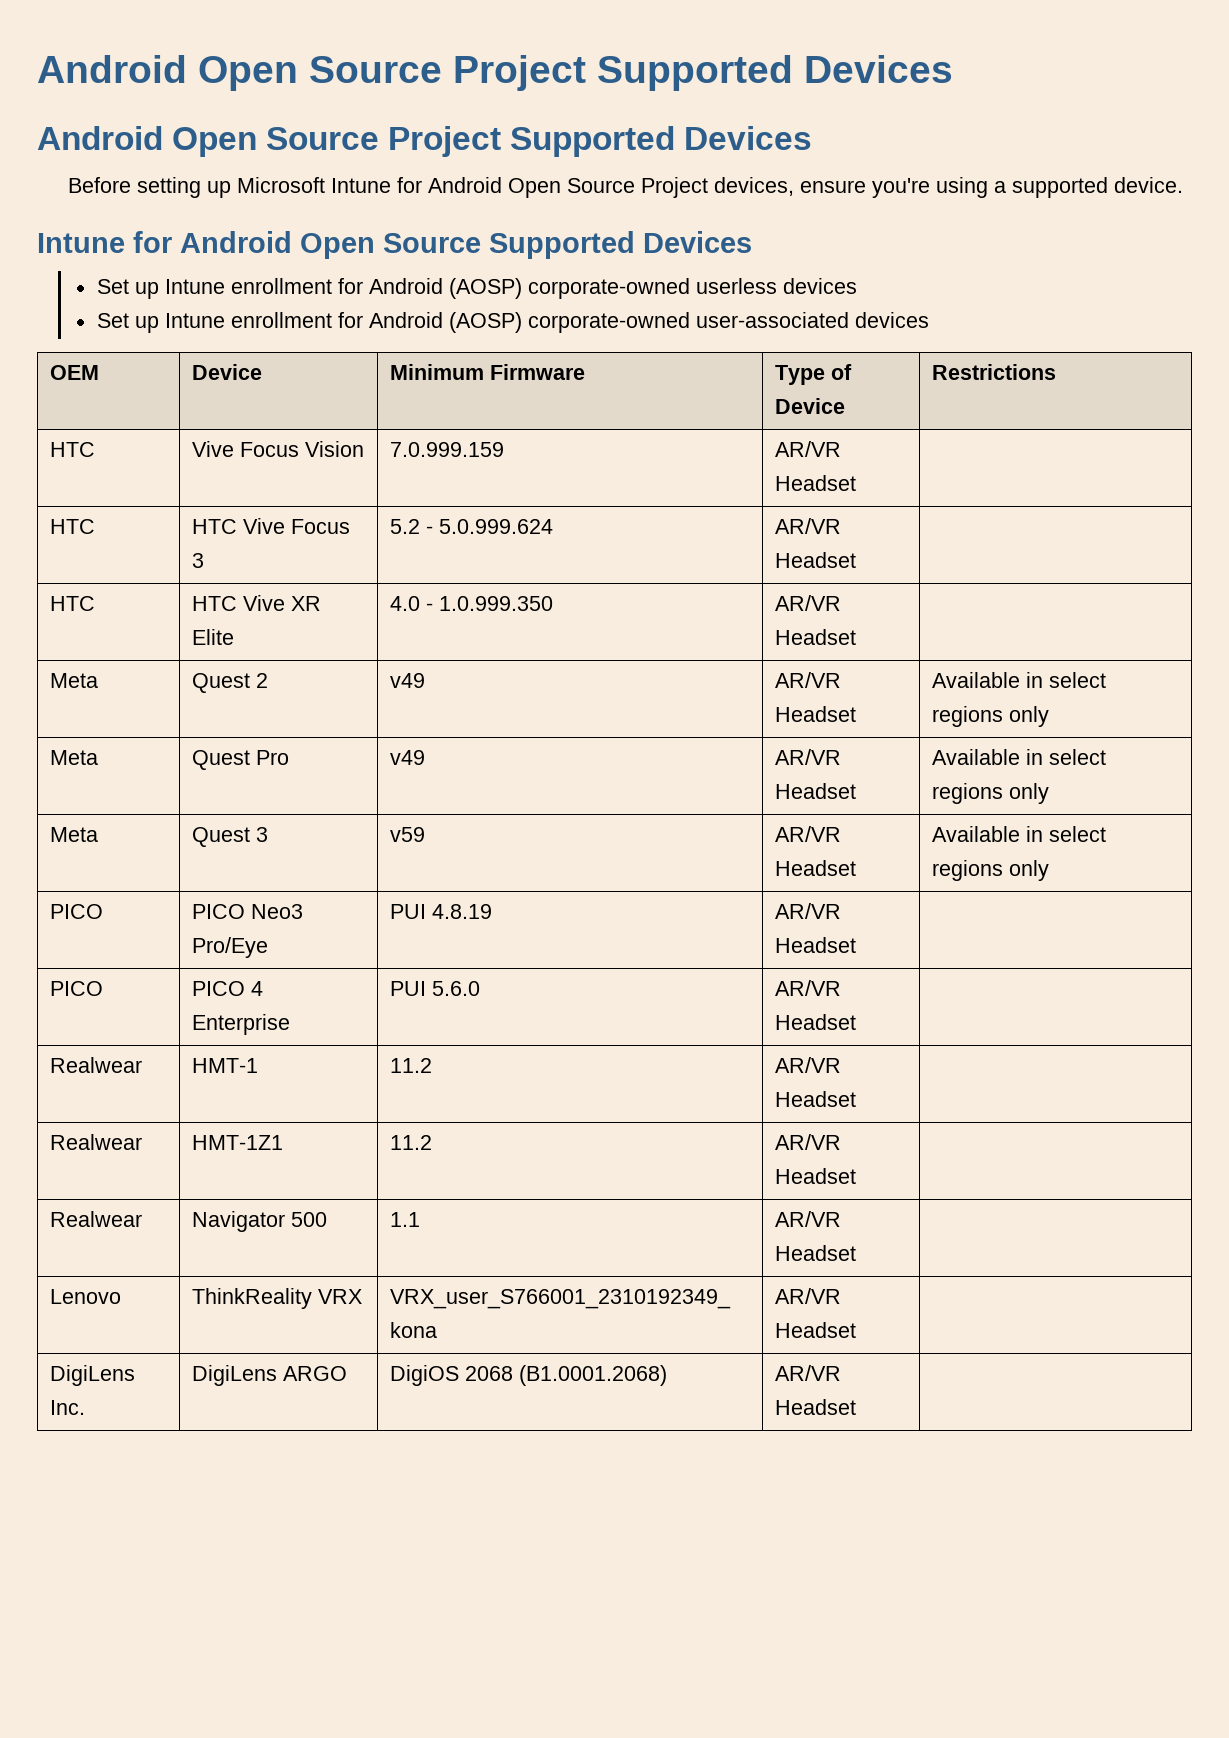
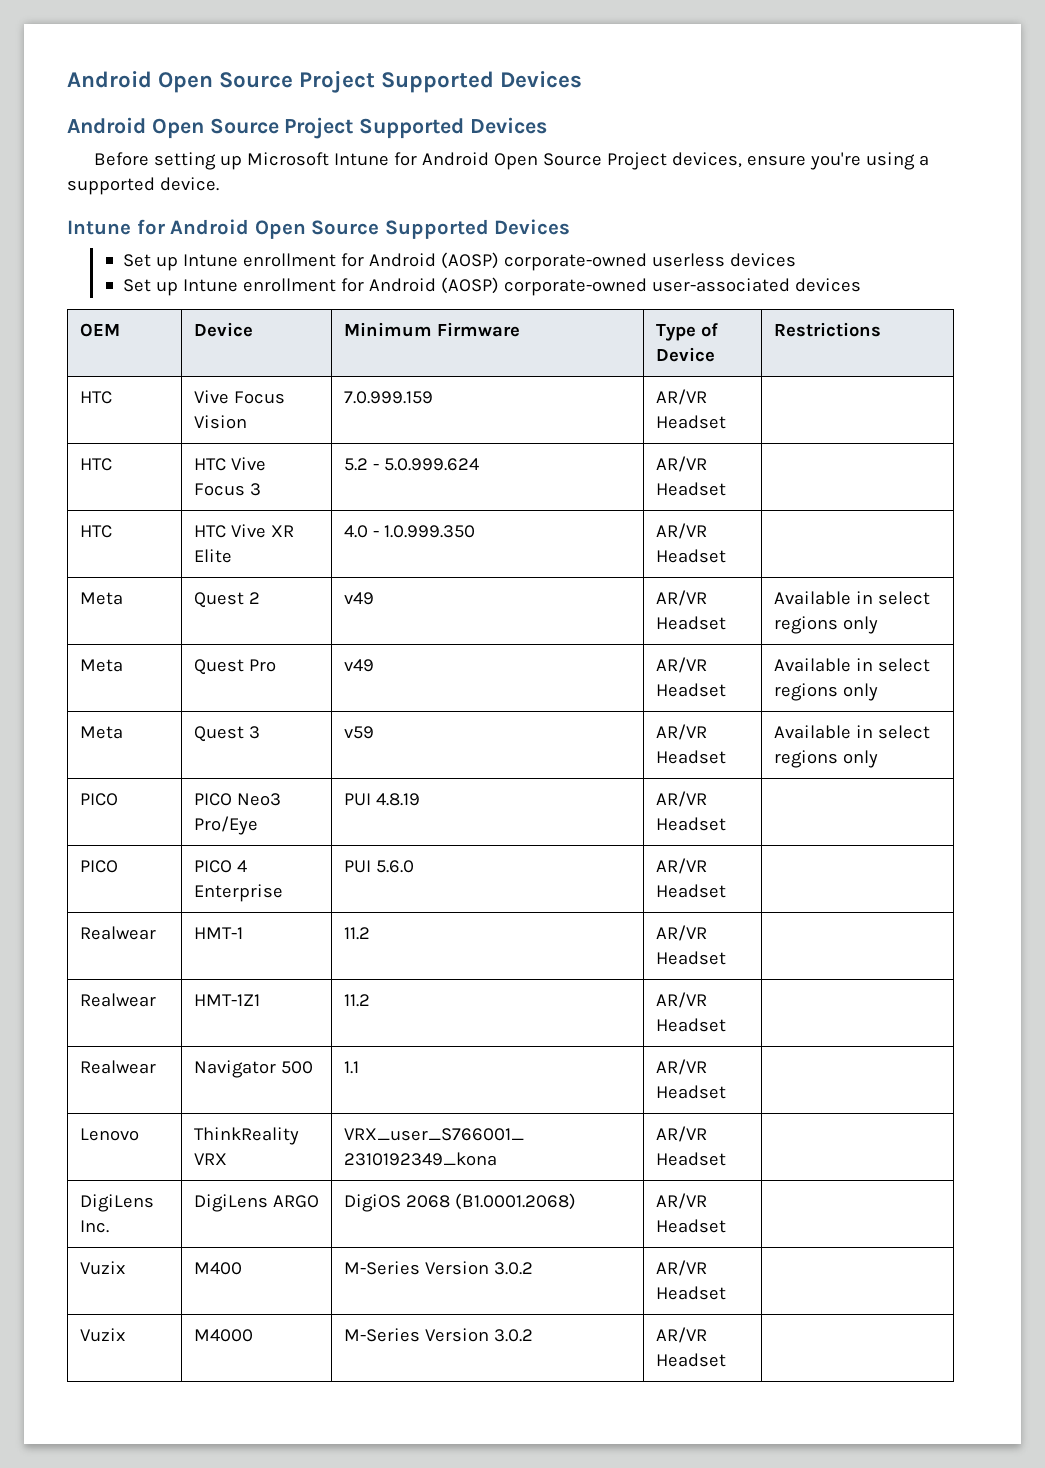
+ Vuzix | M400 | M-Series Version 3.0.2 | AR/VR Headset |
+ Vuzix | M4000 | M-Series Version 3.0.2 | AR/VR Headset |

